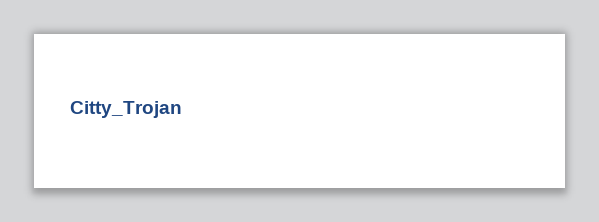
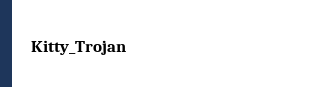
- Citty_Trojan
+ Kitty_Trojan

